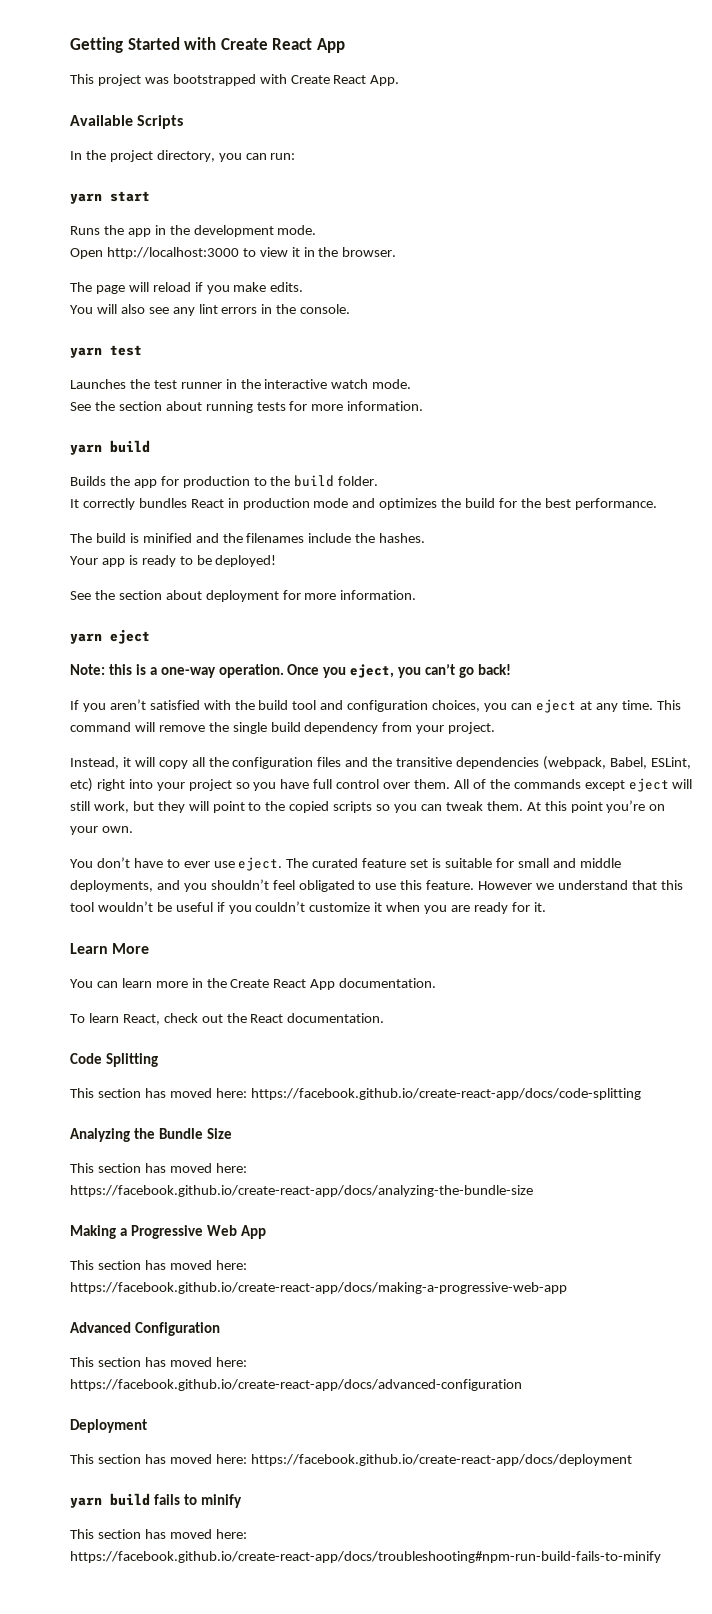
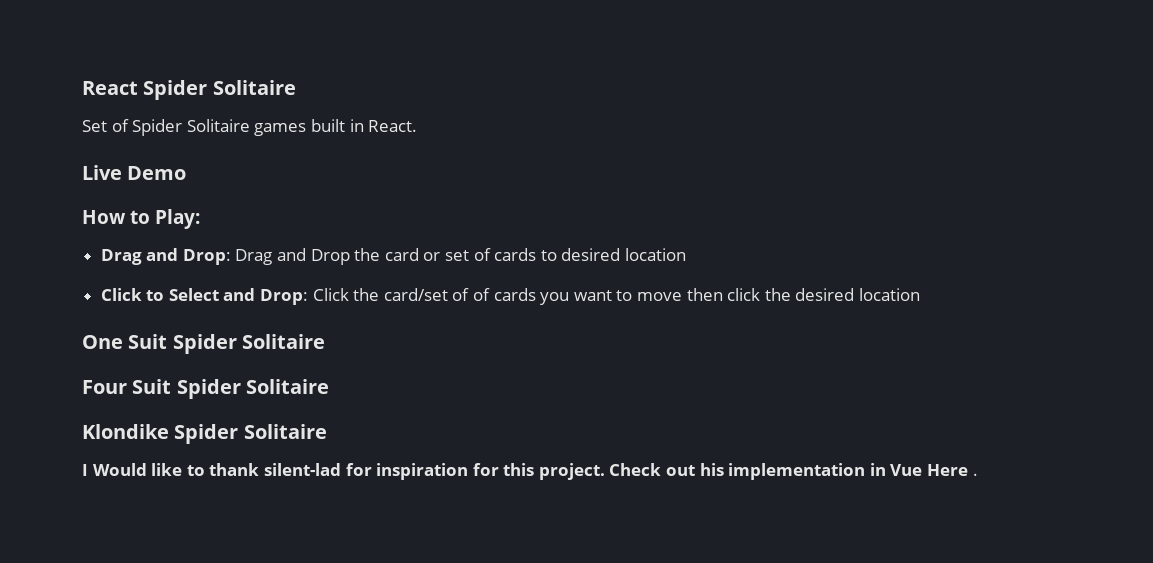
- Getting Started with Create React App
- This project was bootstrapped with Create React App.
- Available Scripts
- In the project directory, you can run:
- yarn start
- Runs the app in the development mode.
- Open http://localhost:3000 to view it in the browser.
- The page will reload if you make edits.
- You will also see any lint errors in the console.
- yarn test
- Launches the test runner in the interactive watch mode.
- See the section about running tests for more information.
- yarn build
- Builds the app for production to the build folder.
- It correctly bundles React in production mode and optimizes the build for the best performance.
- The build is minified and the filenames include the hashes.
- Your app is ready to be deployed!
- See the section about deployment for more information.
- yarn eject
- Note: this is a one-way operation. Once you eject, you can’t go back!
- If you aren’t satisfied with the build tool and configuration choices, you can eject at any time. This command will remove the single build dependency from your project.
- Instead, it will copy all the configuration files and the transitive dependencies (webpack, Babel, ESLint, etc) right into your project so you have full control over them. All of the commands except eject will still work, but they will point to the copied scripts so you can tweak them. At this point you’re on your own.
- You don’t have to ever use eject. The curated feature set is suitable for small and middle deployments, and you shouldn’t feel obligated to use this feature. However we understand that this tool wouldn’t be useful if you couldn’t customize it when you are ready for it.
- Learn More
- You can learn more in the Create React App documentation.
- To learn React, check out the React documentation.
- Code Splitting
- This section has moved here: https://facebook.github.io/create-react-app/docs/code-splitting
- Analyzing the Bundle Size
- This section has moved here: https://facebook.github.io/create-react-app/docs/analyzing-the-bundle-size
- Making a Progressive Web App
- This section has moved here: https://facebook.github.io/create-react-app/docs/making-a-progressive-web-app
- Advanced Configuration
- This section has moved here: https://facebook.github.io/create-react-app/docs/advanced-configuration
- Deployment
- This section has moved here: https://facebook.github.io/create-react-app/docs/deployment
- yarn build fails to minify
- This section has moved here: https://facebook.github.io/create-react-app/docs/troubleshooting#npm-run-build-fails-to-minify
+ React Spider Solitaire
+ Set of Spider Solitaire games built in React.
+ Live Demo
+ How to Play:
+ Drag and Drop: Drag and Drop the card or set of cards to desired location
+ Click to Select and Drop: Click the card/set of of cards you want to move then click the desired location
+ One Suit Spider Solitaire
+ Four Suit Spider Solitaire
+ Klondike Spider Solitaire
+ I Would like to thank silent-lad for inspiration for this project. Check out his implementation in Vue Here .

